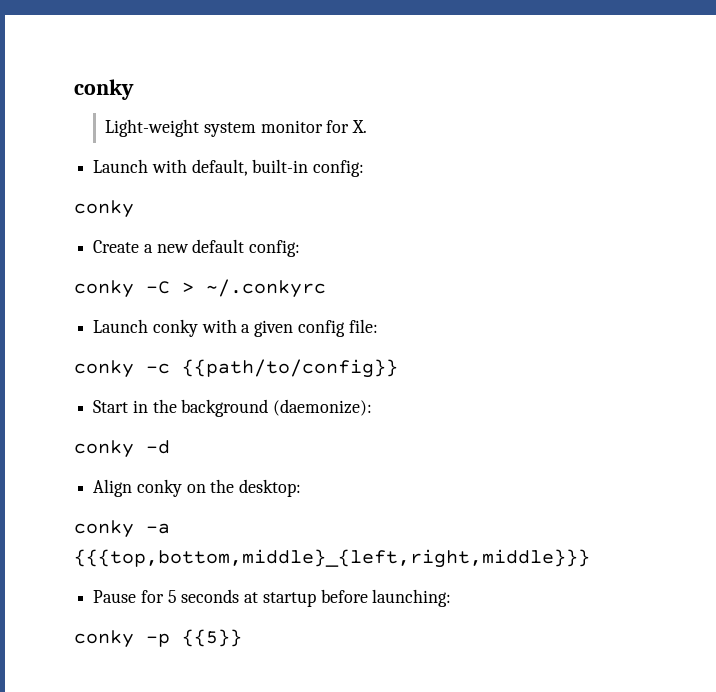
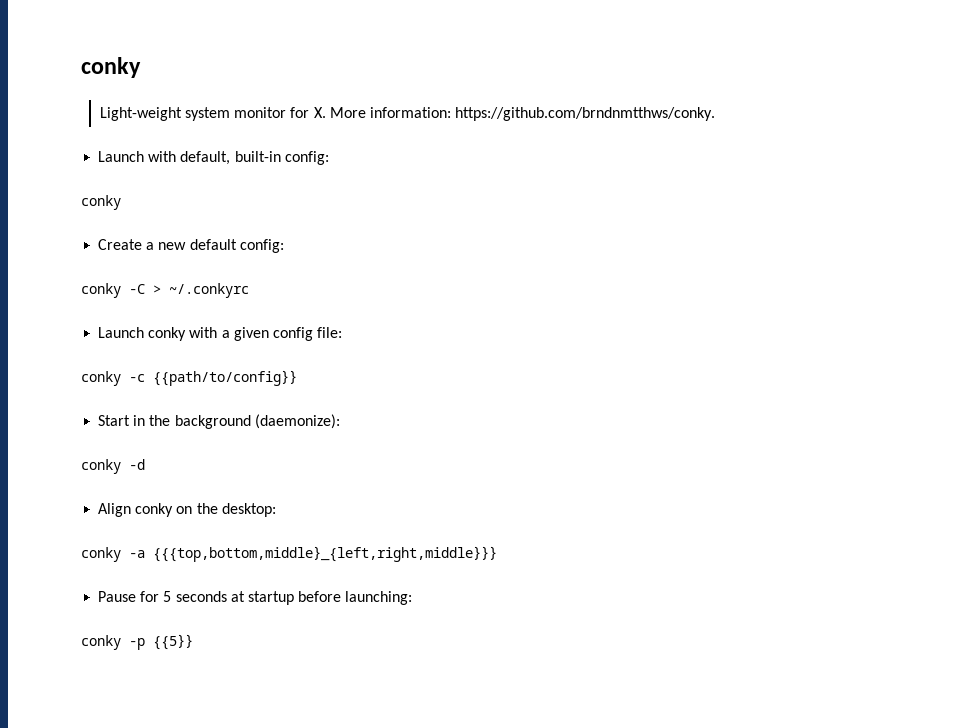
- Light-weight system monitor for X.
+ Light-weight system monitor for X. More information: https://github.com/brndnmtthws/conky.

